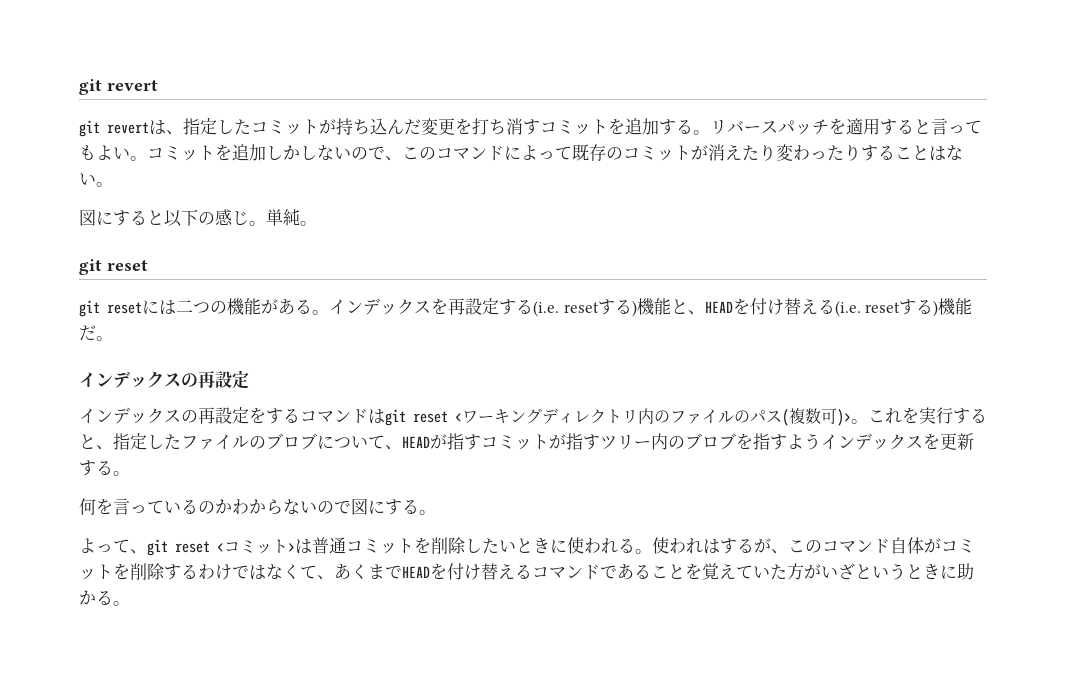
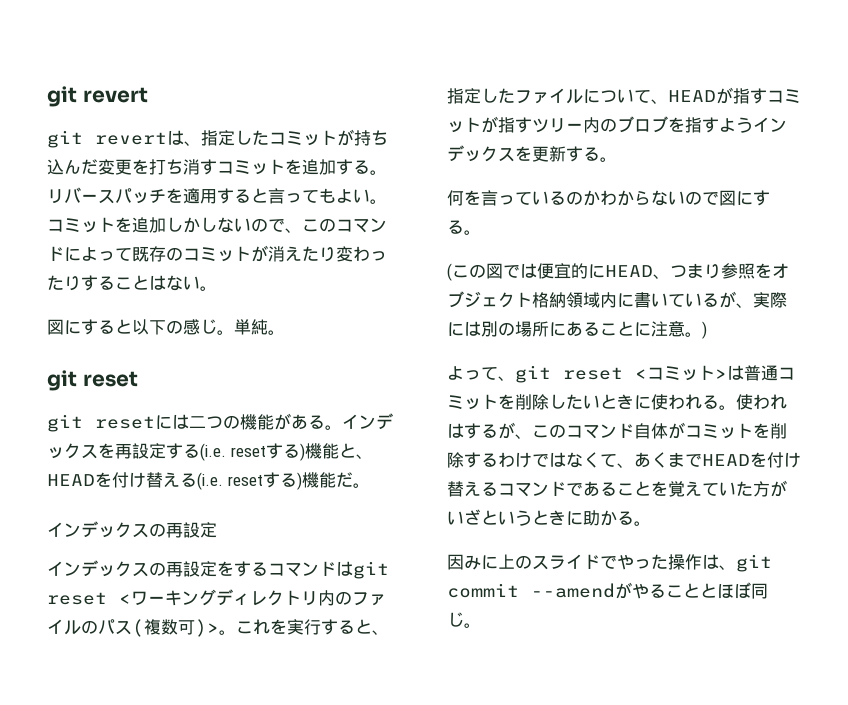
- これを実行すると、指定したファイルのブロブについて、HEADが指すコミットが指すツリー内のブロブを指すようインデックスを更新する。
+ これを実行すると、指定したファイルについて、HEADが指すコミットが指すツリー内のブロブを指すようインデックスを更新する。
+ (この図では便宜的にHEAD、つまり参照をオブジェクト格納領域内に書いているが、実際には別の場所にあることに注意。)
+ 因みに上のスライドでやった操作は、git commit --amendがやることとほぼ同じ。

